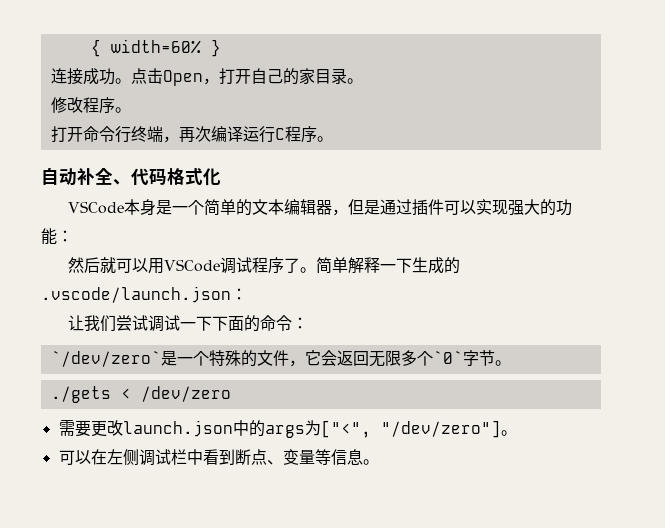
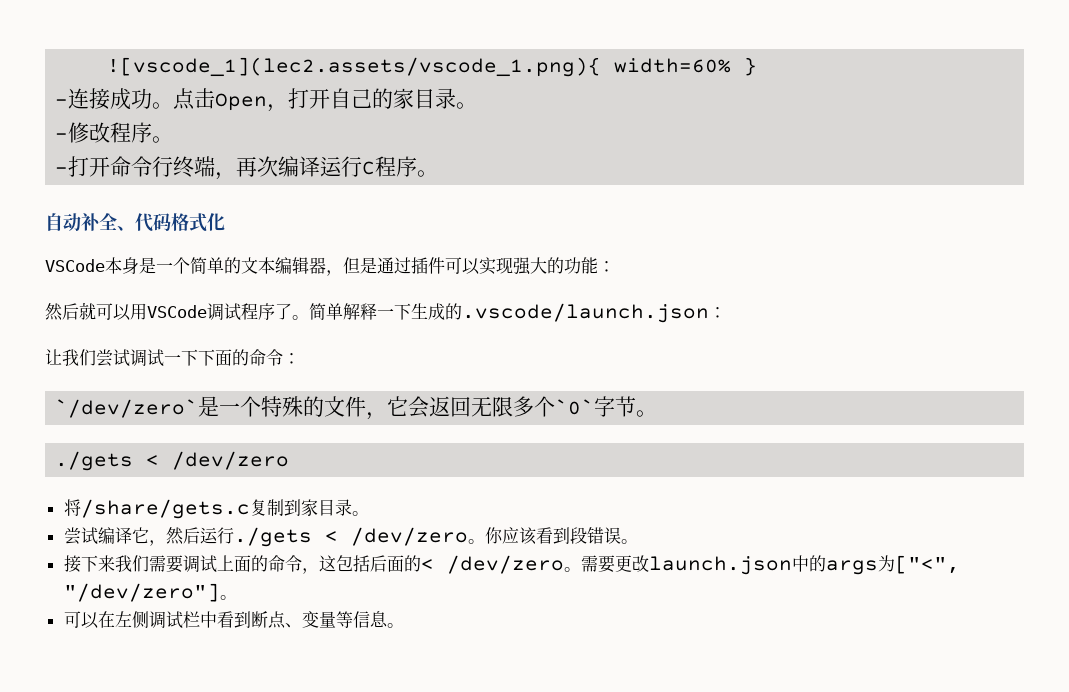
- { width=60% }
+ ![vscode_1](lec2.assets/vscode_1.png){ width=60% }
- 连接成功。
+ -连接成功。
- 修改程序。
+ -修改程序。
- 打开命令行终端，再次编译运行C程序。
+ -打开命令行终端，再次编译运行C程序。
+ 将/share/gets.c复制到家目录。
+ 尝试编译它，然后运行./gets < /dev/zero。你应该看到段错误。
+ 接下来我们需要调试上面的命令，这包括后面的< /dev/zero。

